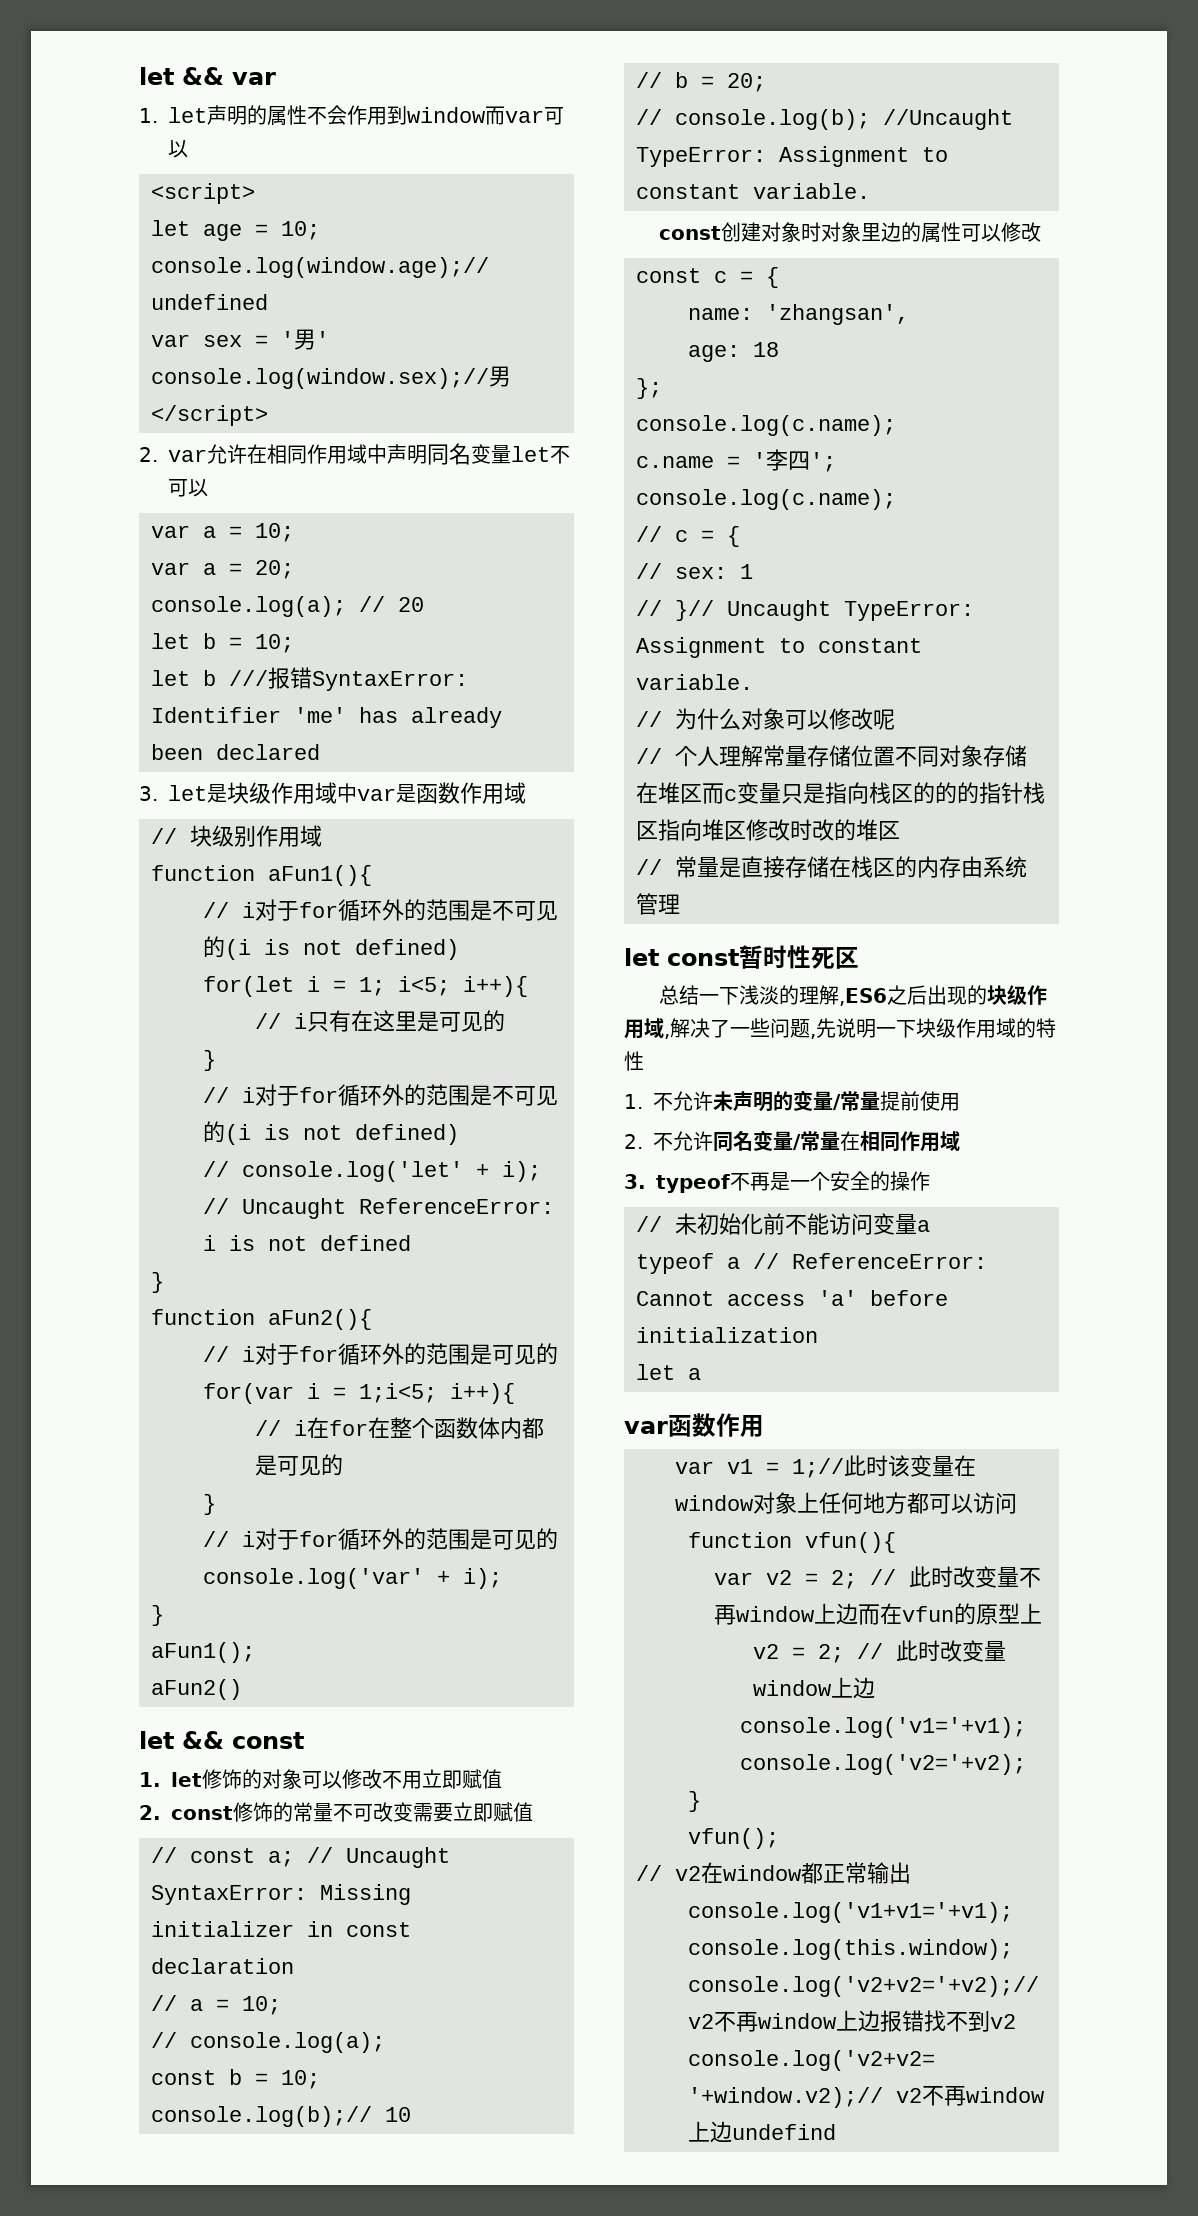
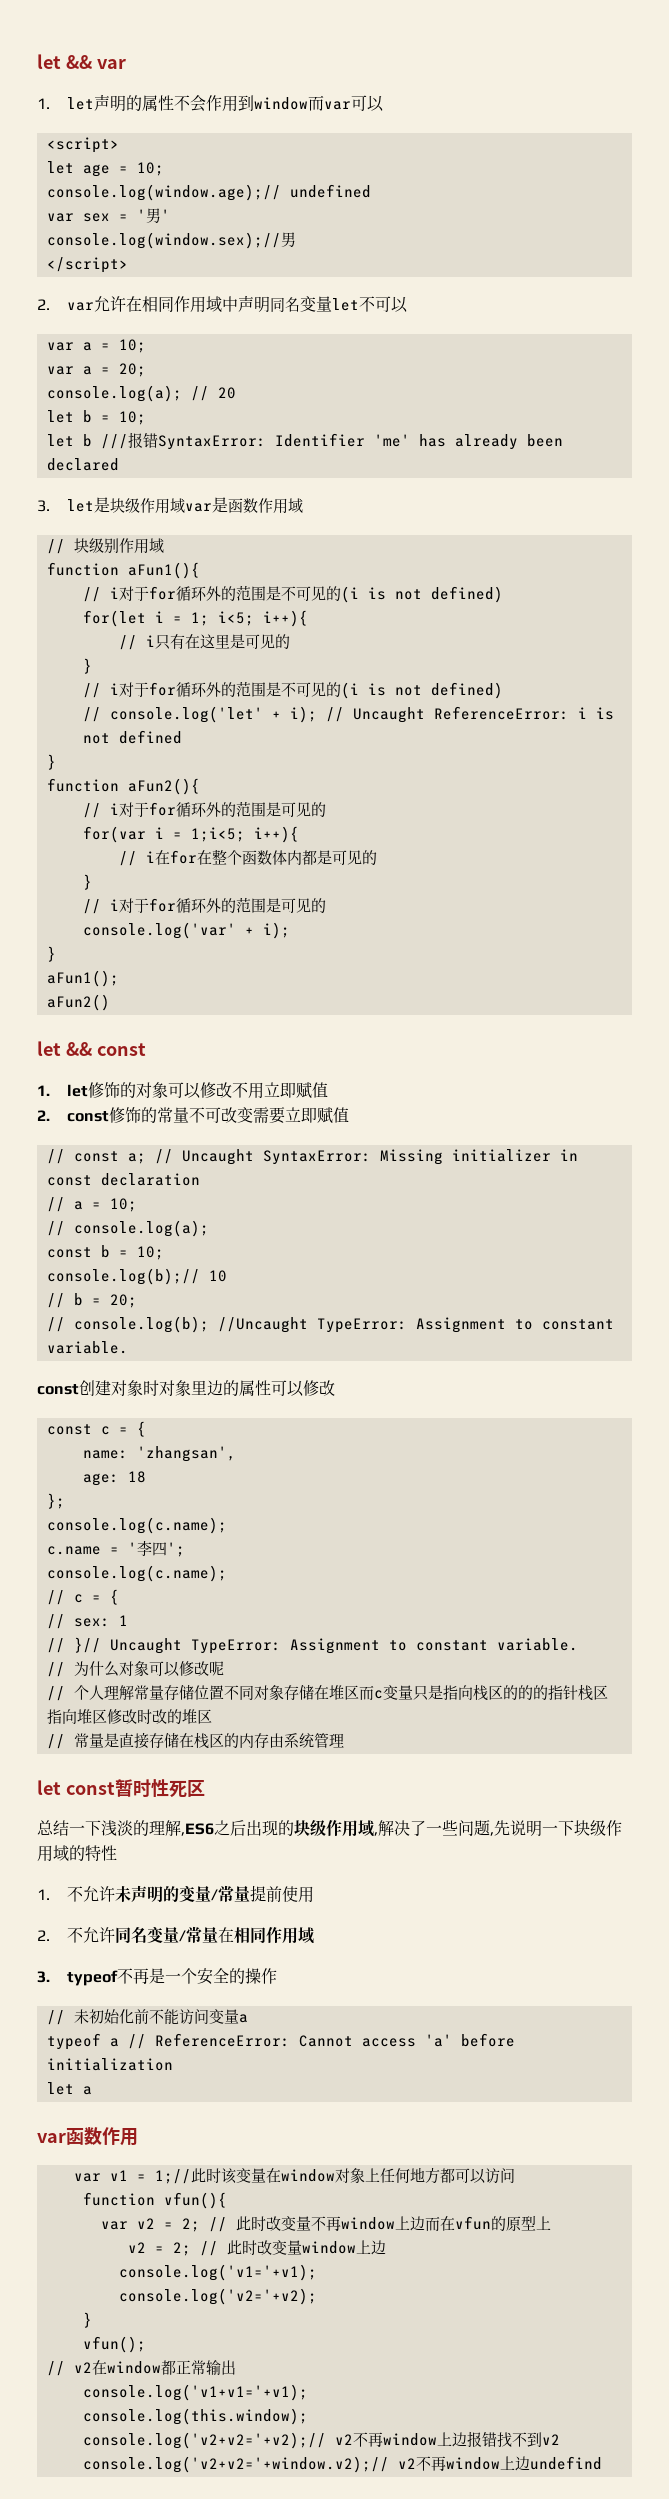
- 3. let是块级作用域中var是函数作用域
+ 3. let是块级作用域var是函数作用域

